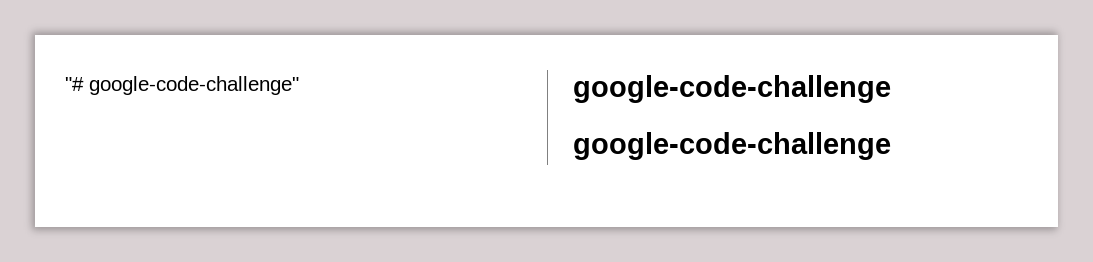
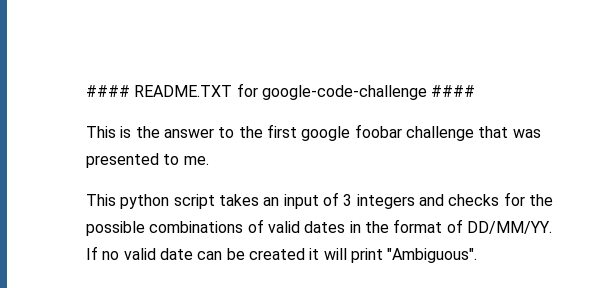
- "# google-code-challenge"
- google-code-challenge
- google-code-challenge
+ #### README.TXT for google-code-challenge ####
+ This is the answer to the first google foobar challenge that was presented to me.
+ This python script takes an input of 3 integers and checks for the possible combinations of valid dates in the format of DD/MM/YY. If no valid date can be created it will print "Ambiguous".

